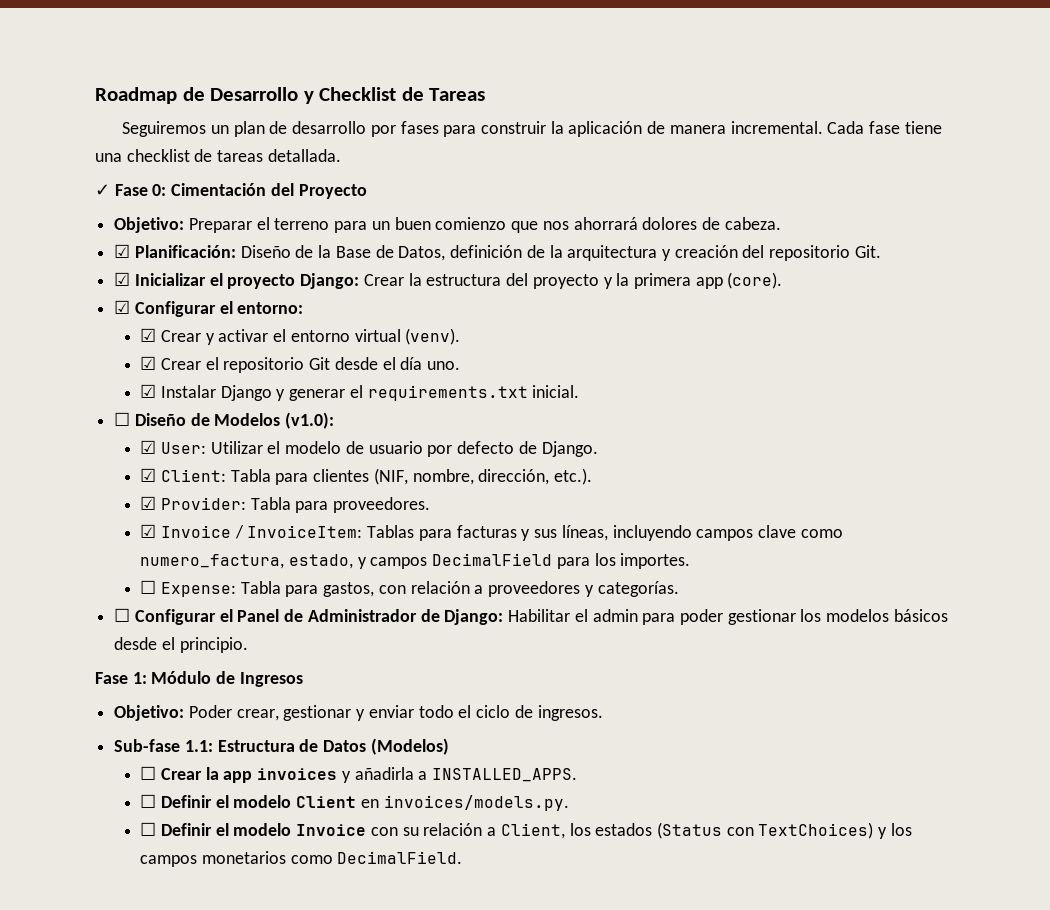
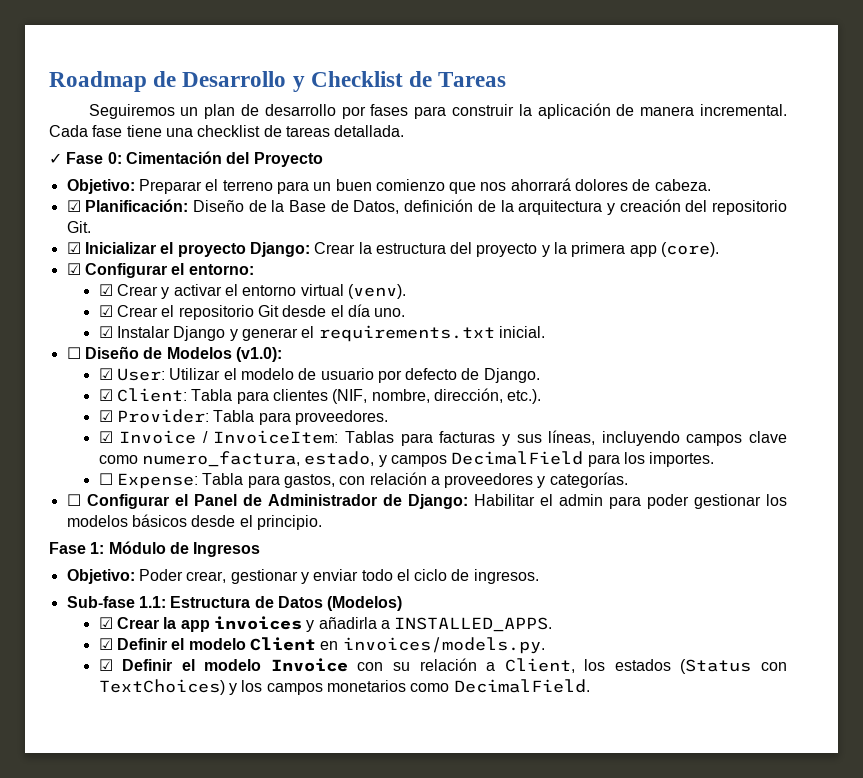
- ☐ Crear la app invoices y añadirla a INSTALLED_APPS.
+ ☑ Crear la app invoices y añadirla a INSTALLED_APPS.
- ☐ Definir el modelo Client en invoices/models.py.
+ ☑ Definir el modelo Client en invoices/models.py.
- ☐ Definir el modelo Invoice con su relación a Client, los estados (Status con TextChoices) y los campos monetarios como DecimalField.
+ ☑ Definir el modelo Invoice con su relación a Client, los estados (Status con TextChoices) y los campos monetarios como DecimalField.

